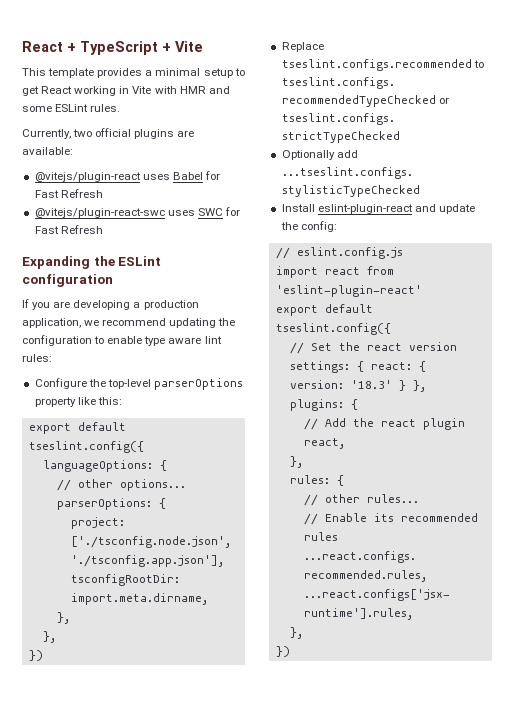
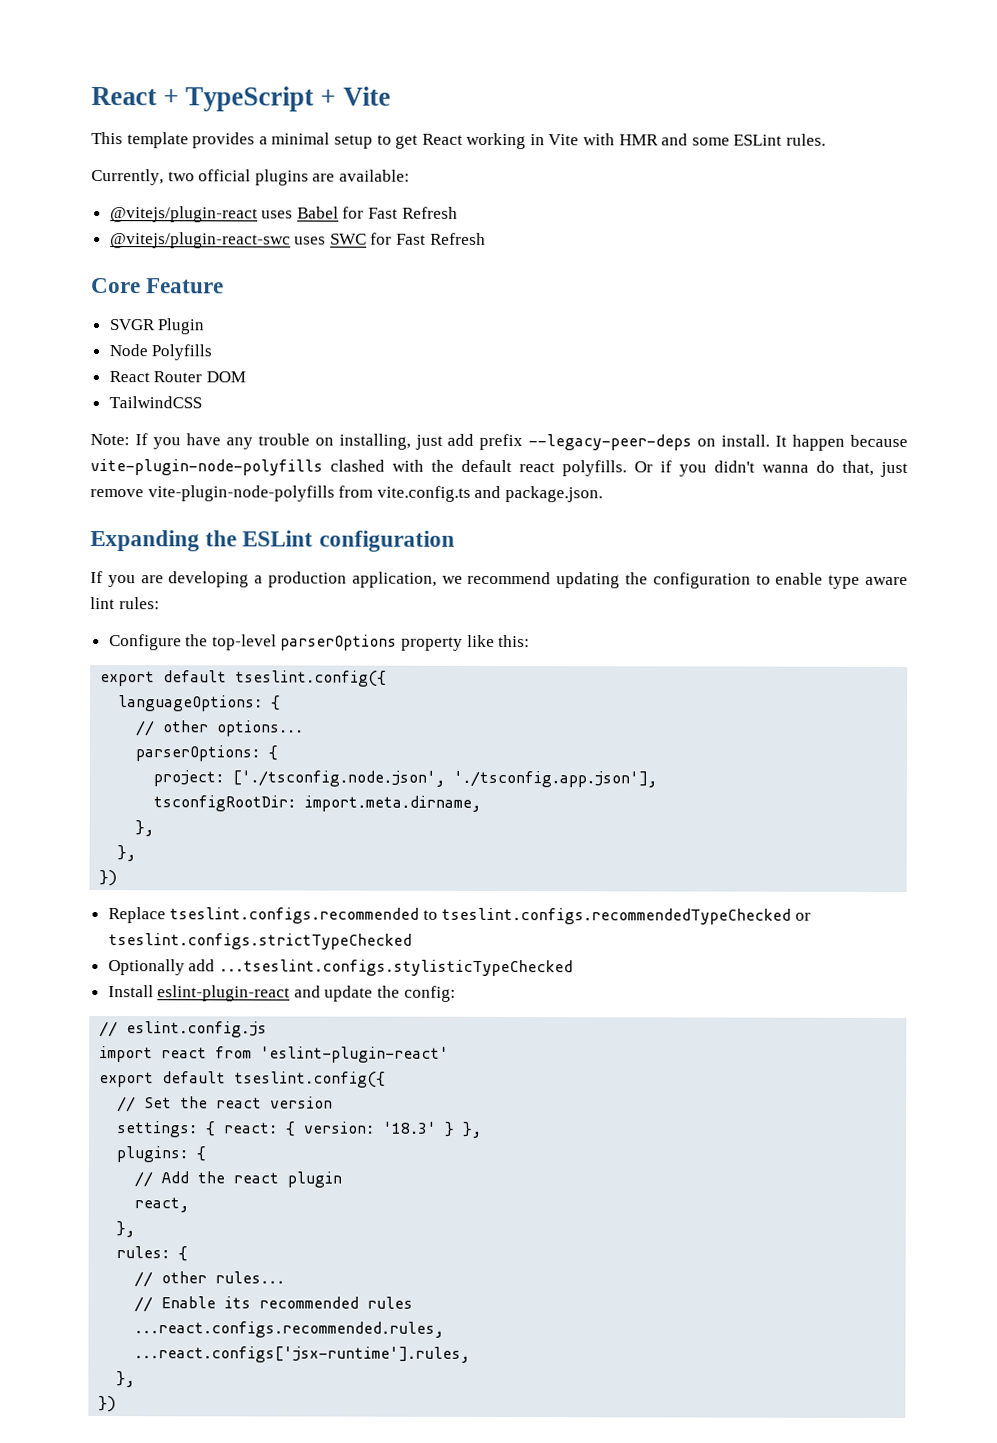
+ Core Feature
+ SVGR Plugin
+ Node Polyfills
+ React Router DOM
+ TailwindCSS
+ Note: If you have any trouble on installing, just add prefix --legacy-peer-deps on install. It happen because vite-plugin-node-polyfills clashed with the default react polyfills. Or if you didn't wanna do that, just remove vite-plugin-node-polyfills from vite.config.ts and package.json.

